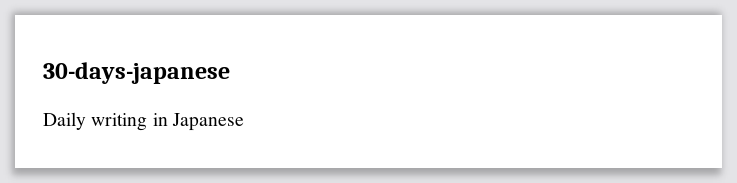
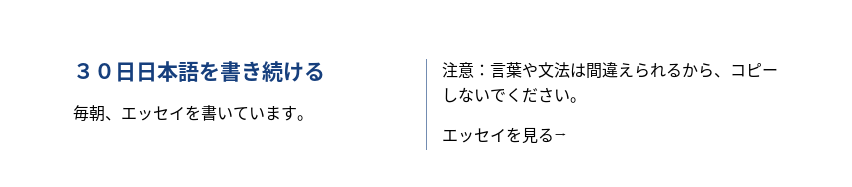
- 30-days-japanese
- Daily writing in Japanese
+ ３０日日本語を書き続ける
+ 毎朝、エッセイを書いています。
+ 注意：言葉や文法は間違えられるから、コピーしないでください。
+ エッセイを見る→

